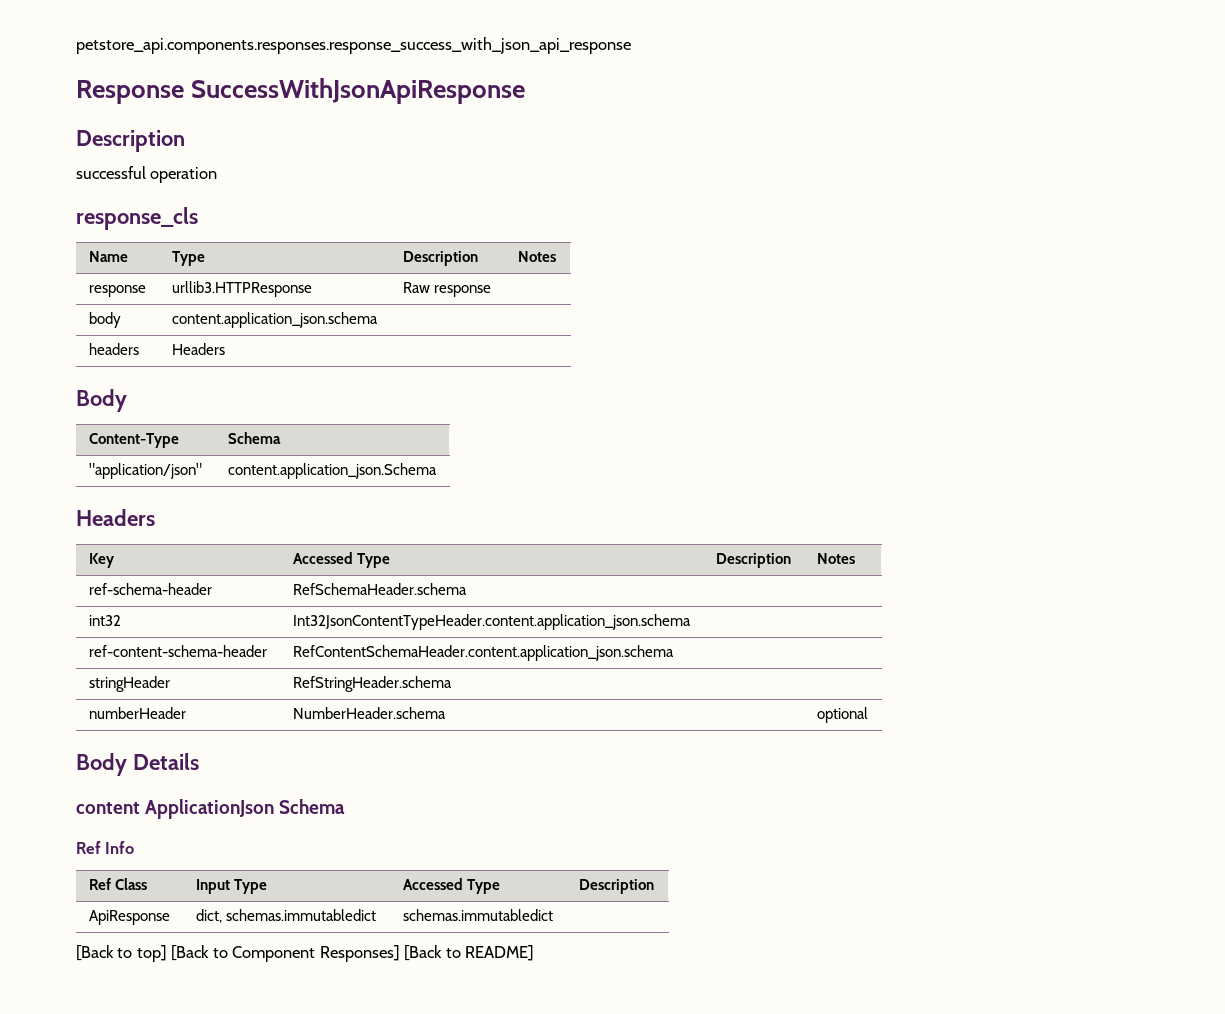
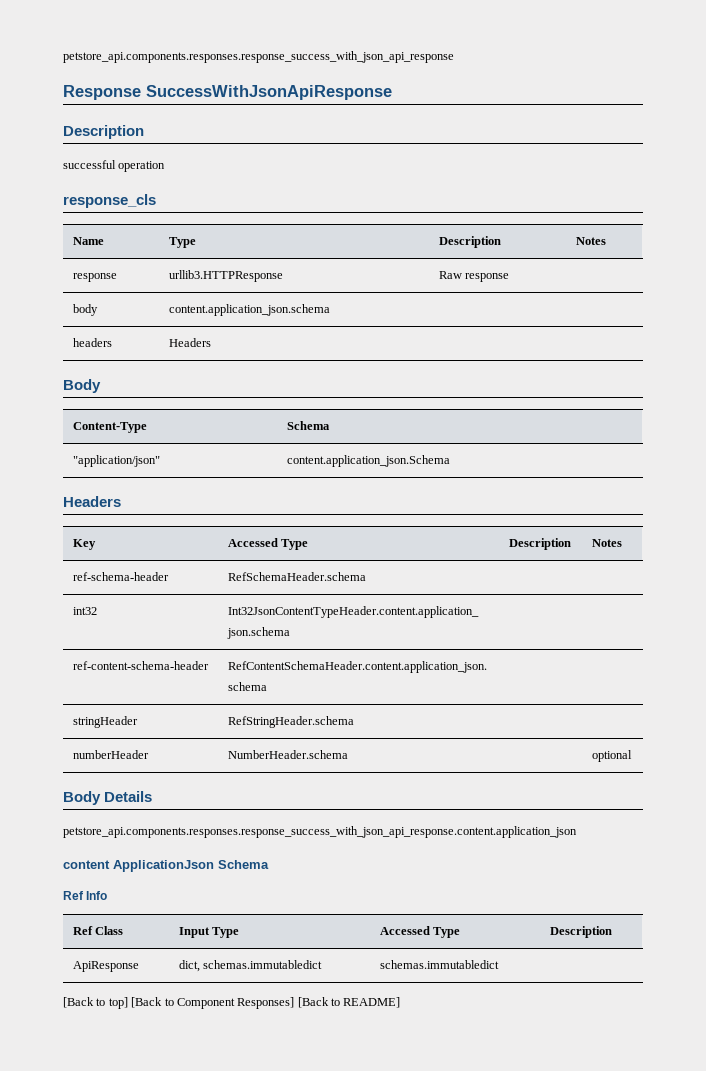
+ petstore_api.components.responses.response_success_with_json_api_response.content.application_json

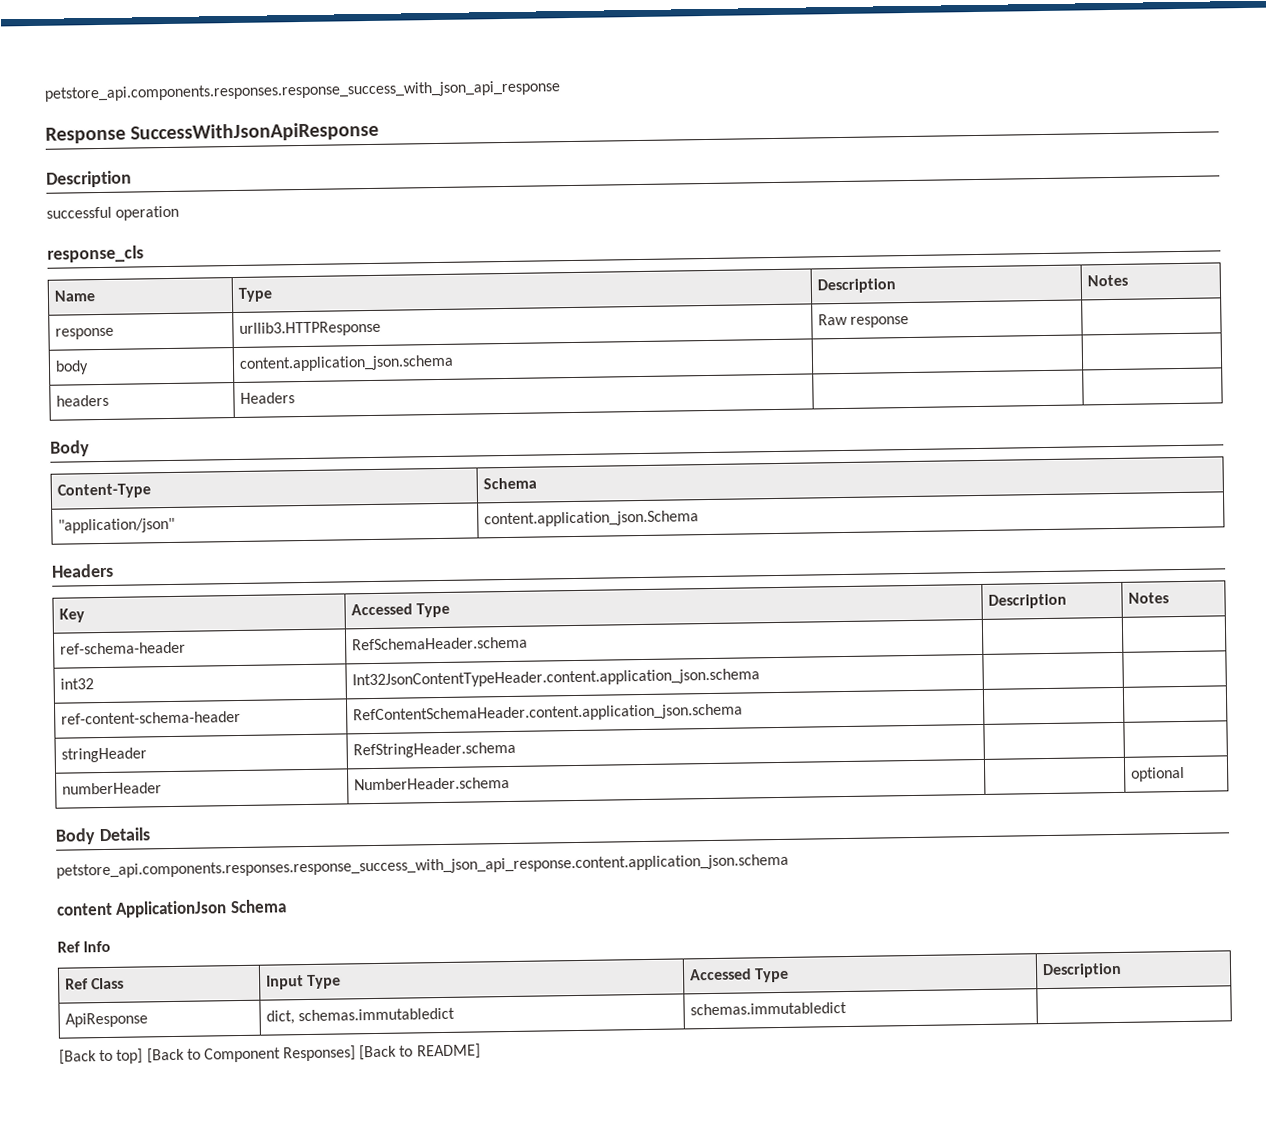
- petstore_api.components.responses.response_success_with_json_api_response.content.application_json
+ petstore_api.components.responses.response_success_with_json_api_response.content.application_json.schema

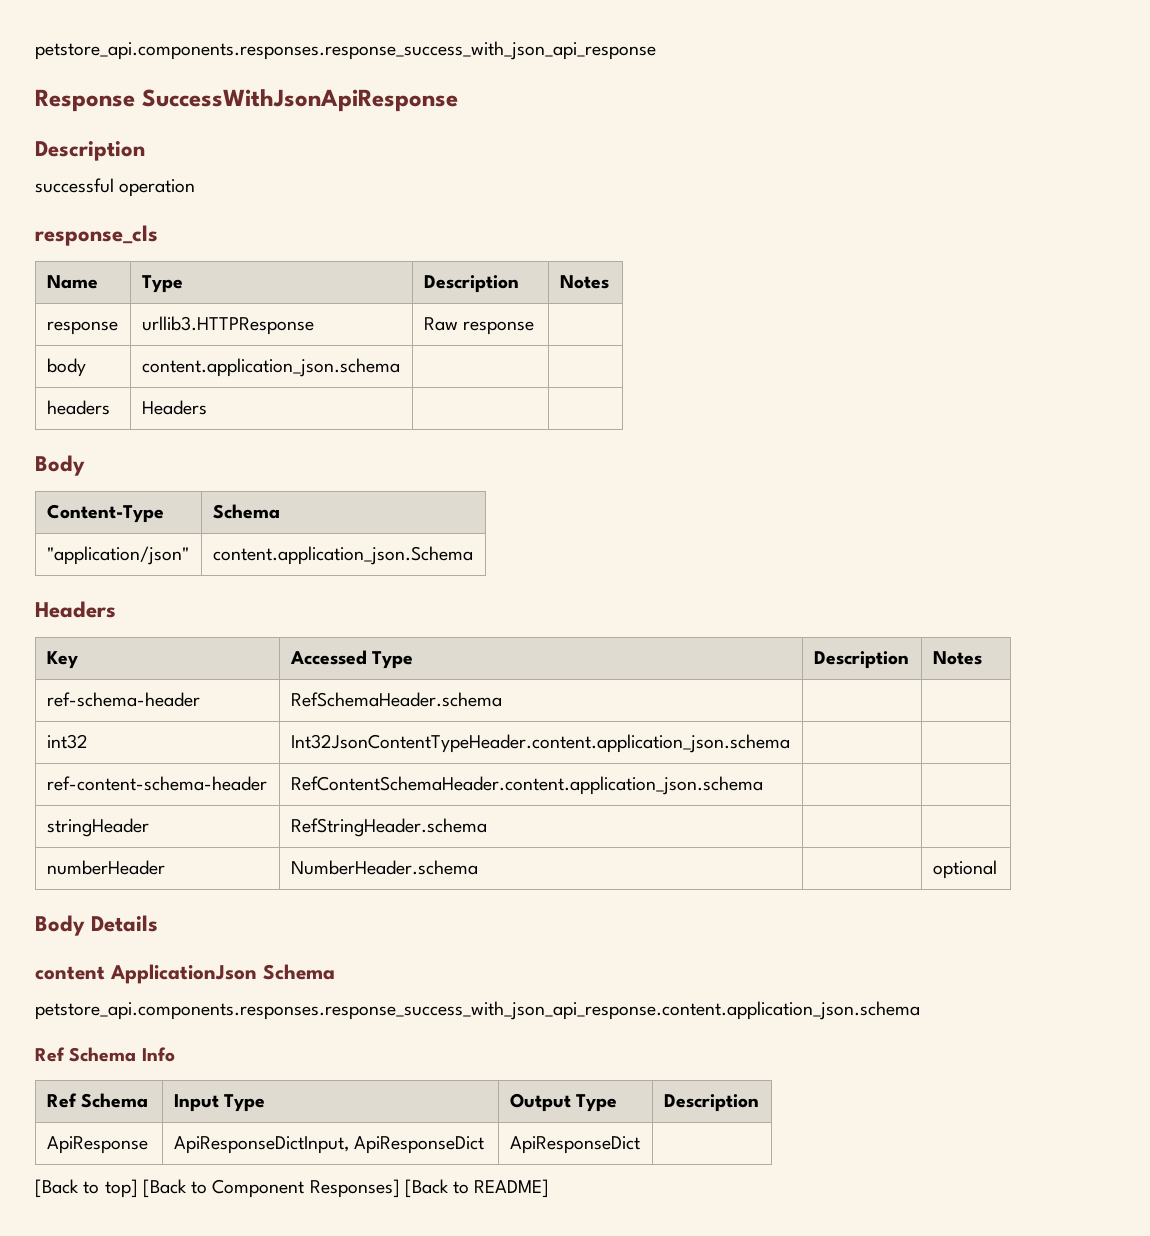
- petstore_api.components.responses.response_success_with_json_api_response.content.application_json.schema
- Ref Info
+ petstore_api.components.responses.response_success_with_json_api_response.content.application_json.schema
+ Ref Schema Info
- Ref Class | Input Type | Accessed Type | Description
+ Ref Schema | Input Type | Output Type | Description
- ApiResponse | dict, schemas.immutabledict | schemas.immutabledict |
+ ApiResponse | ApiResponseDictInput, ApiResponseDict | ApiResponseDict |

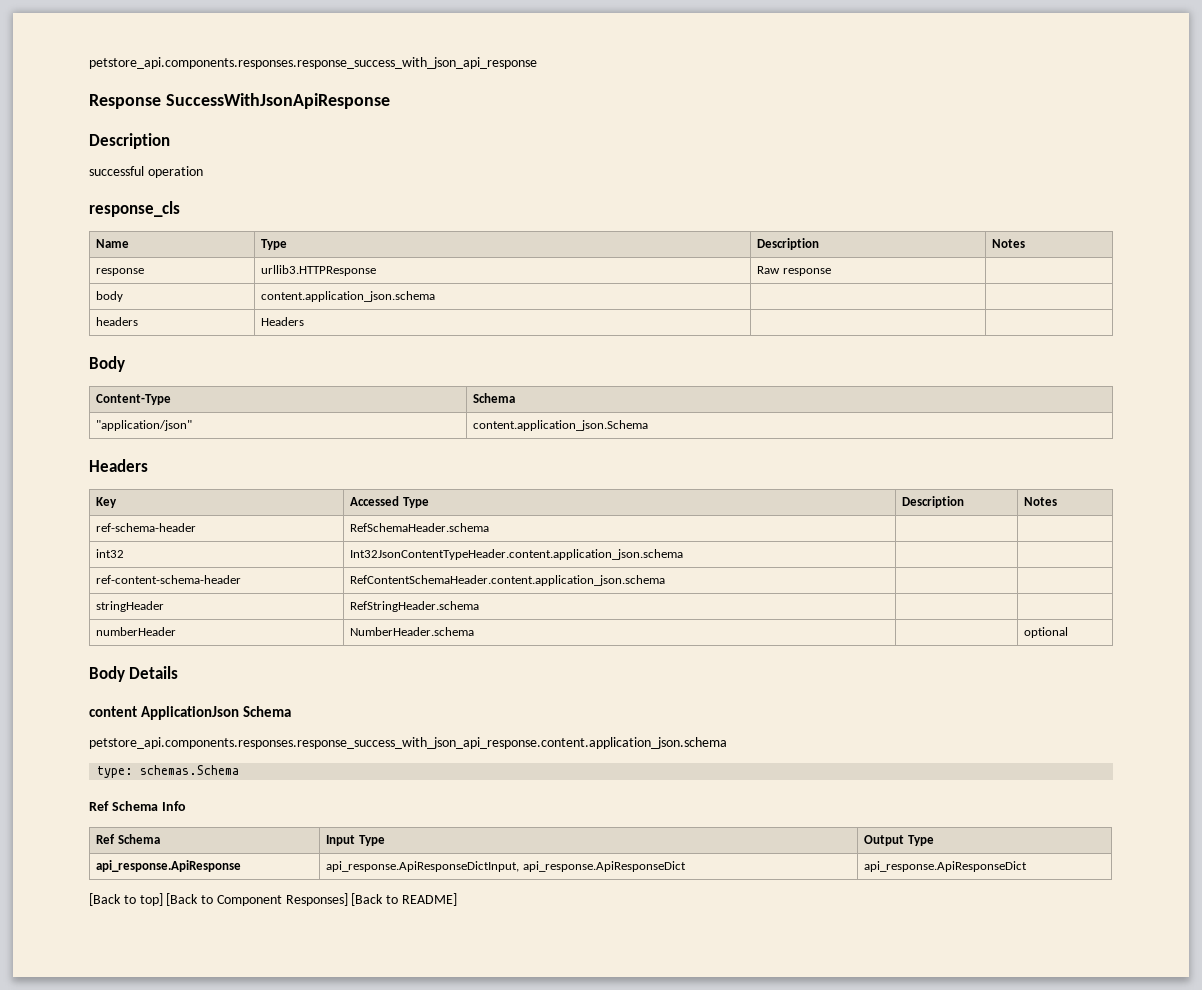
+ type: schemas.Schema
- Ref Schema | Input Type | Output Type | Description
- ApiResponse | ApiResponseDictInput, ApiResponseDict | ApiResponseDict |
+ Ref Schema | Input Type | Output Type
+ api_response.ApiResponse | api_response.ApiResponseDictInput, api_response.ApiResponseDict | api_response.ApiResponseDict

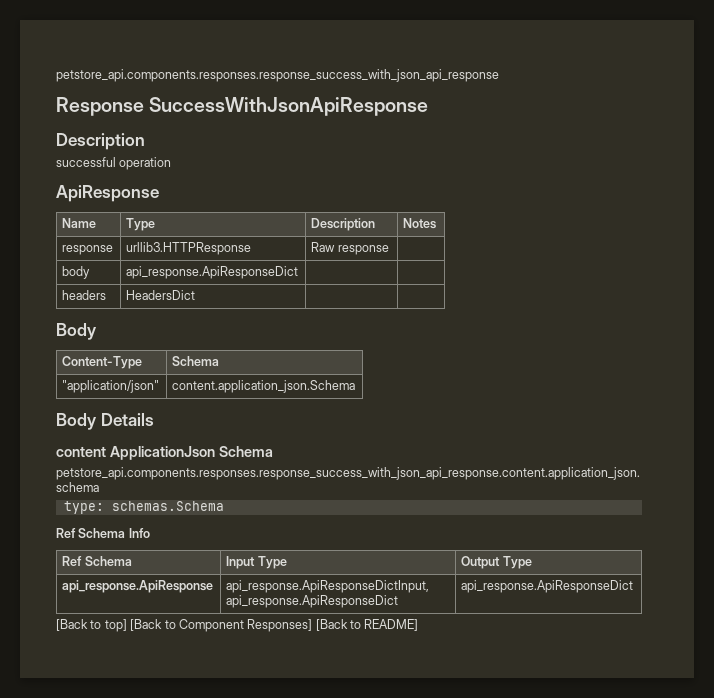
- response_cls
+ ApiResponse
- body | content.application_json.schema | |
+ body | api_response.ApiResponseDict | |
- headers | Headers | |
+ headers | HeadersDict | |
  "application/json" | content.application_json.Schema
- Headers
- Key | Accessed Type | Description | Notes
- ref-schema-header | RefSchemaHeader.schema | |
- int32 | Int32JsonContentTypeHeader.content.application_json.schema | |
- ref-content-schema-header | RefContentSchemaHeader.content.application_json.schema | |
- stringHeader | RefStringHeader.schema | |
- numberHeader | NumberHeader.schema | | optional

